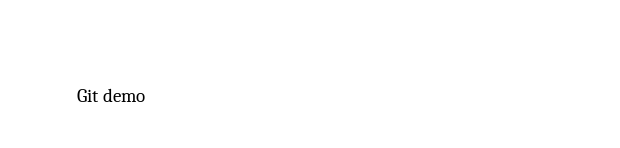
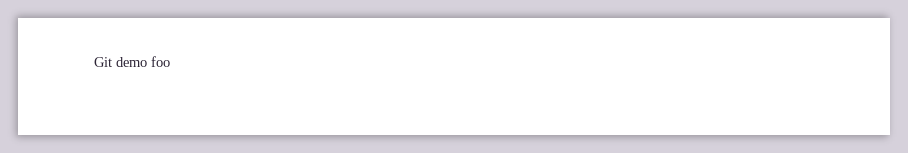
- Git demo
+ Git demo foo

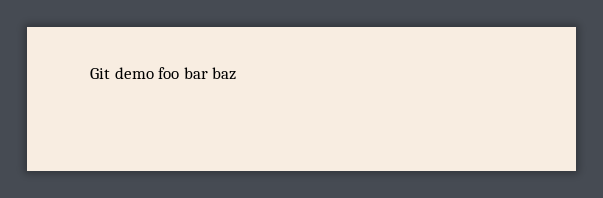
- Git demo foo
+ Git demo foo bar baz

